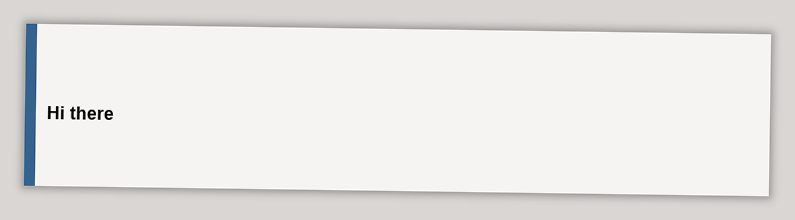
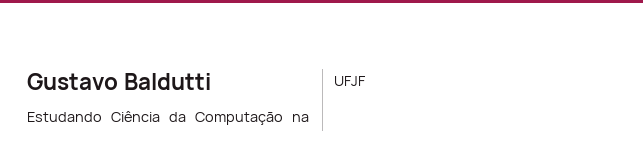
- Hi there
+ Gustavo Baldutti
+ Estudando Ciência da Computação na UFJF

